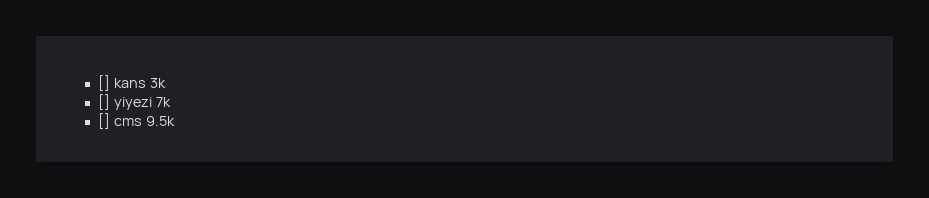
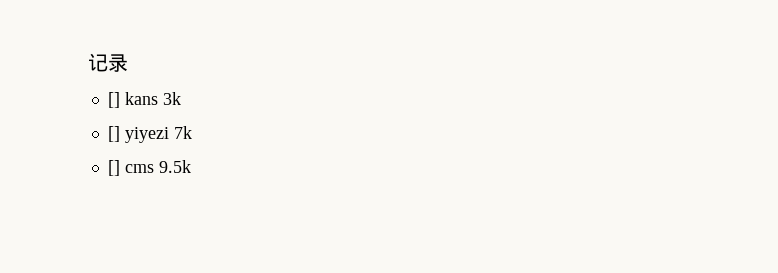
+ 记录

